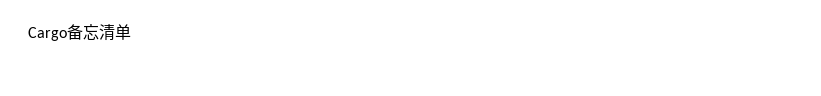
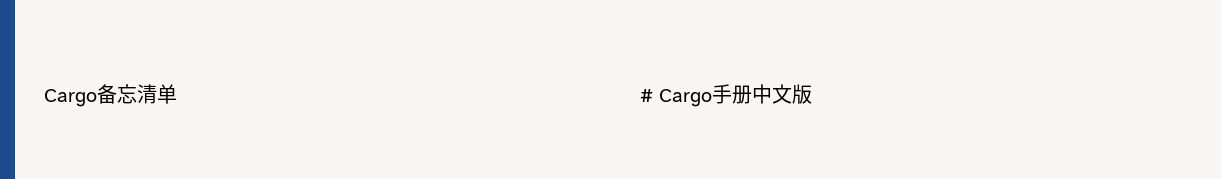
+ # Cargo手册中文版

